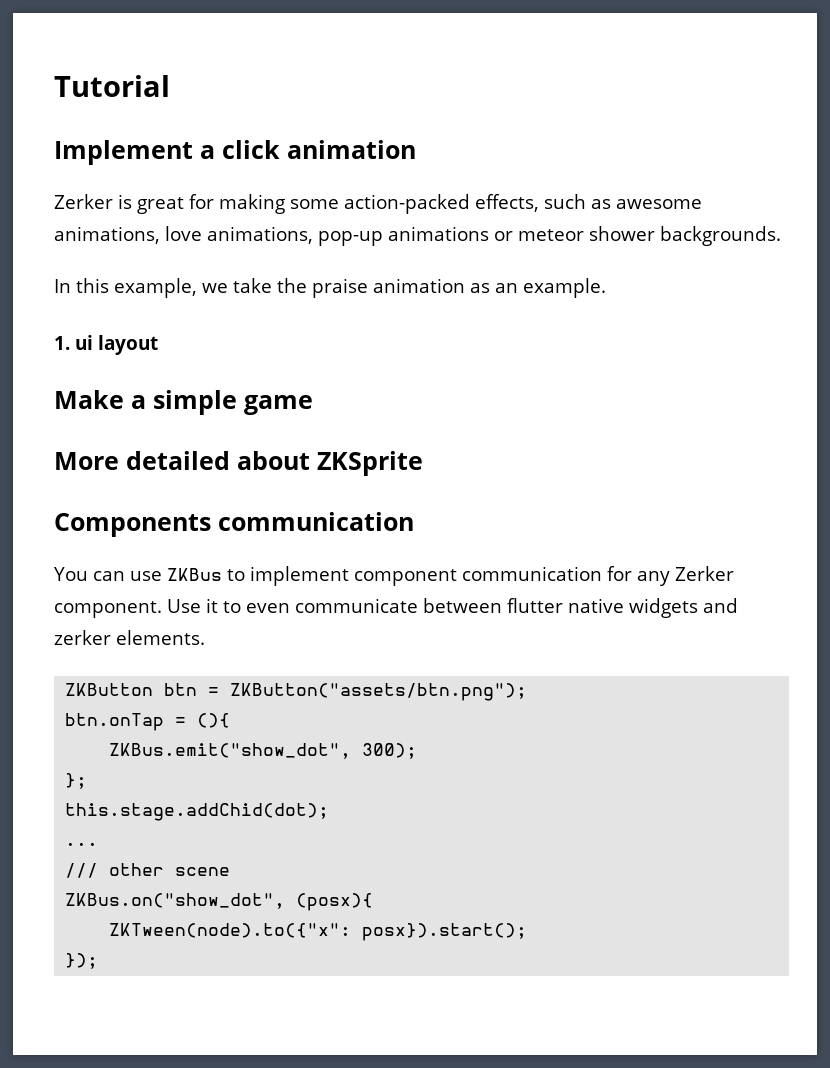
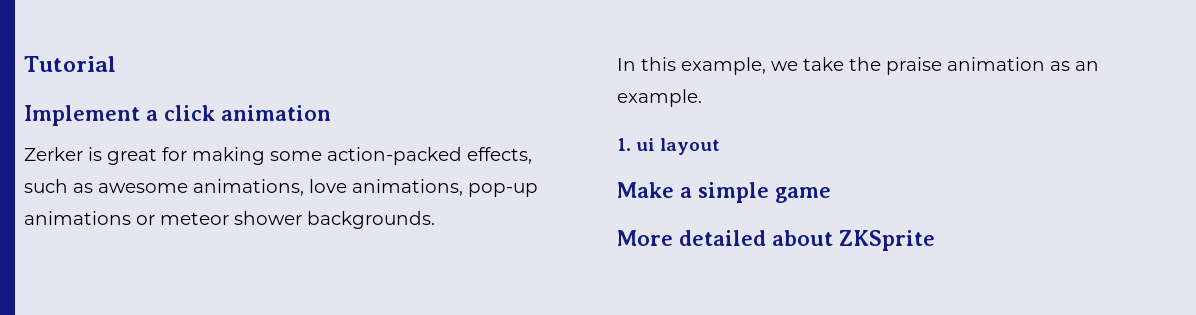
- Components communication
- You can use ZKBus to implement component communication for any Zerker component. Use it to even communicate between flutter native widgets and zerker elements.
- ZKButton btn = ZKButton("assets/btn.png");
- btn.onTap = (){
- ZKBus.emit("show_dot", 300);
- };
- this.stage.addChid(dot);
- ...
- /// other scene
- ZKBus.on("show_dot", (posx){
- ZKTween(node).to({"x": posx}).start();
- });

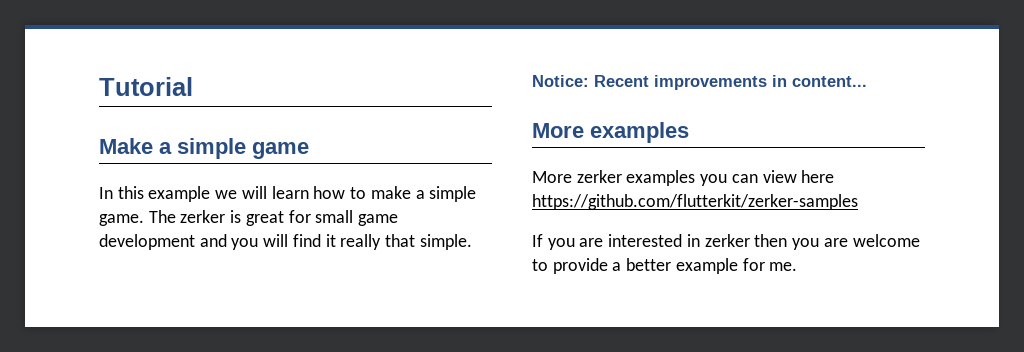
- Implement a click animation
- Zerker is great for making some action-packed effects, such as awesome animations, love animations, pop-up animations or meteor shower backgrounds.
- In this example, we take the praise animation as an example.
- 1. ui layout
  Make a simple game
- More detailed about ZKSprite
+ In this example we will learn how to make a simple game. The zerker is great for small game development and you will find it really that simple.
+ Notice: Recent improvements in content...
+ More examples
+ More zerker examples you can view here https://github.com/flutterkit/zerker-samples
+ If you are interested in zerker then you are welcome to provide a better example for me.

